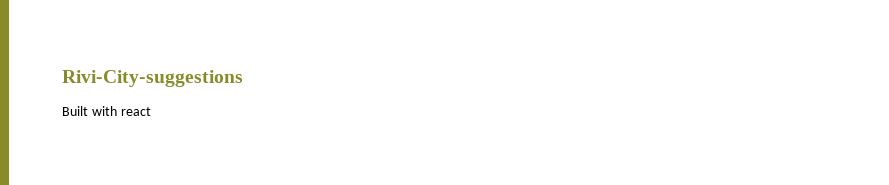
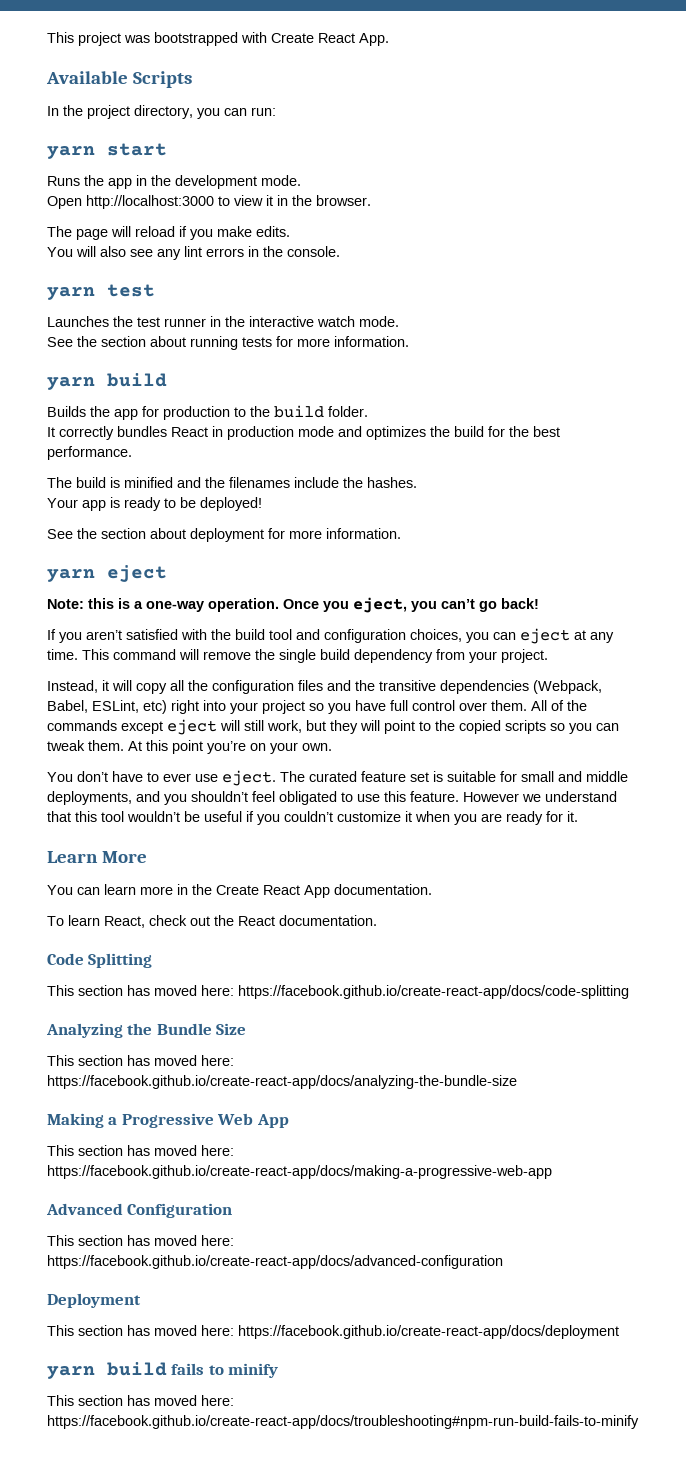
- Rivi-City-suggestions
- Built with react
+ This project was bootstrapped with Create React App.
+ Available Scripts
+ In the project directory, you can run:
+ yarn start
+ Runs the app in the development mode.
+ Open http://localhost:3000 to view it in the browser.
+ The page will reload if you make edits.
+ You will also see any lint errors in the console.
+ yarn test
+ Launches the test runner in the interactive watch mode.
+ See the section about running tests for more information.
+ yarn build
+ Builds the app for production to the build folder.
+ It correctly bundles React in production mode and optimizes the build for the best performance.
+ The build is minified and the filenames include the hashes.
+ Your app is ready to be deployed!
+ See the section about deployment for more information.
+ yarn eject
+ Note: this is a one-way operation. Once you eject, you can’t go back!
+ If you aren’t satisfied with the build tool and configuration choices, you can eject at any time. This command will remove the single build dependency from your project.
+ Instead, it will copy all the configuration files and the transitive dependencies (Webpack, Babel, ESLint, etc) right into your project so you have full control over them. All of the commands except eject will still work, but they will point to the copied scripts so you can tweak them. At this point you’re on your own.
+ You don’t have to ever use eject. The curated feature set is suitable for small and middle deployments, and you shouldn’t feel obligated to use this feature. However we understand that this tool wouldn’t be useful if you couldn’t customize it when you are ready for it.
+ Learn More
+ You can learn more in the Create React App documentation.
+ To learn React, check out the React documentation.
+ Code Splitting
+ This section has moved here: https://facebook.github.io/create-react-app/docs/code-splitting
+ Analyzing the Bundle Size
+ This section has moved here: https://facebook.github.io/create-react-app/docs/analyzing-the-bundle-size
+ Making a Progressive Web App
+ This section has moved here: https://facebook.github.io/create-react-app/docs/making-a-progressive-web-app
+ Advanced Configuration
+ This section has moved here: https://facebook.github.io/create-react-app/docs/advanced-configuration
+ Deployment
+ This section has moved here: https://facebook.github.io/create-react-app/docs/deployment
+ yarn build fails to minify
+ This section has moved here: https://facebook.github.io/create-react-app/docs/troubleshooting#npm-run-build-fails-to-minify

